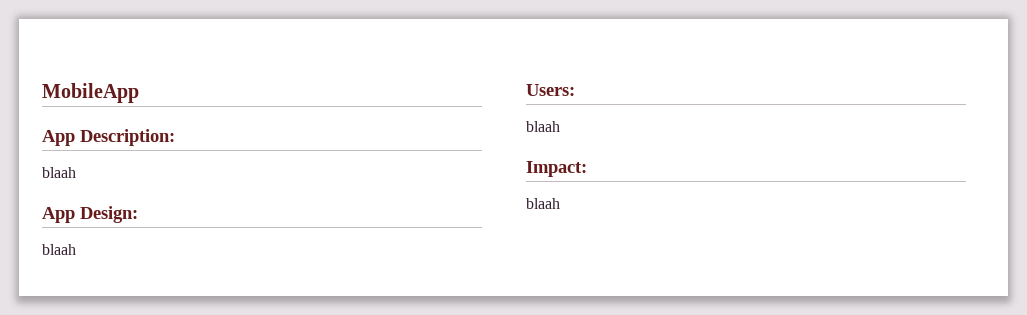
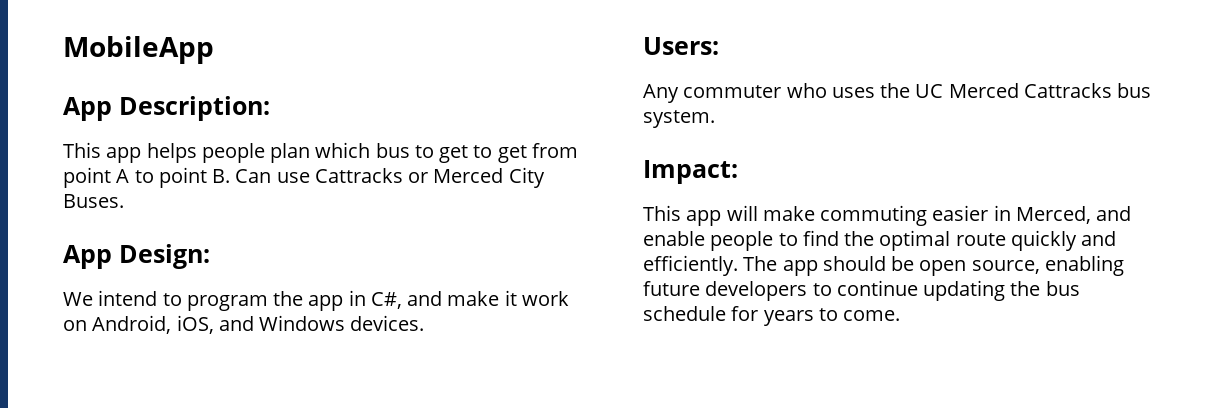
  App Description:
- blaah
+ This app helps people plan which bus to get to get from point A to point B. Can use Cattracks or Merced City Buses.
  App Design:
- blaah
+ We intend to program the app in C#, and make it work on Android, iOS, and Windows devices.
  Users:
- blaah
+ Any commuter who uses the UC Merced Cattracks bus system.
  Impact:
- blaah
+ This app will make commuting easier in Merced, and enable people to find the optimal route quickly and efficiently. The app should be open source, enabling future developers to continue updating the bus schedule for years to come.

